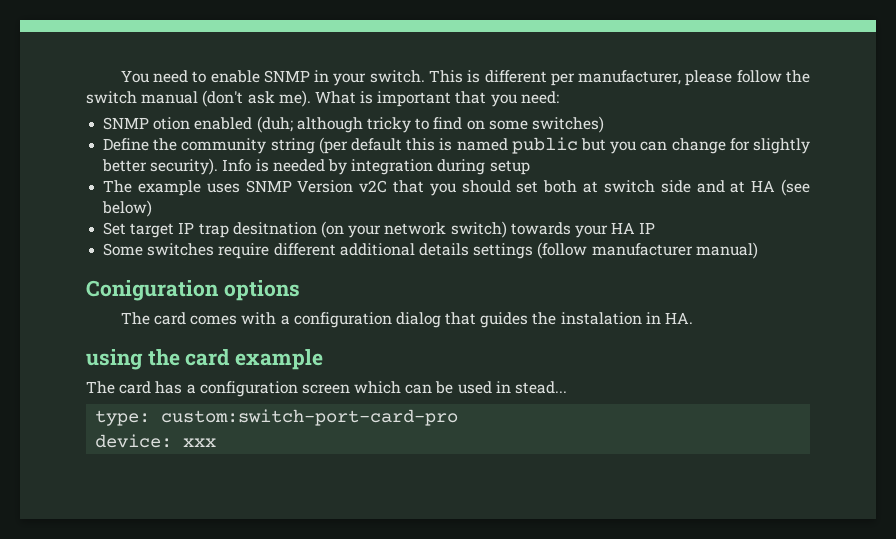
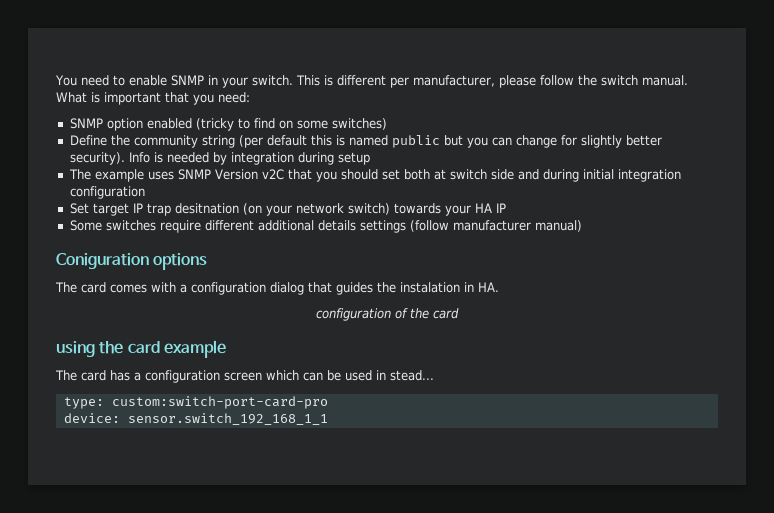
- This is different per manufacturer, please follow the switch manual (don't ask me).
+ This is different per manufacturer, please follow the switch manual.
- SNMP otion enabled (duh; although tricky to find on some switches)
+ SNMP option enabled (tricky to find on some switches)
- The example uses SNMP Version v2C that you should set both at switch side and at HA (see below)
+ The example uses SNMP Version v2C that you should set both at switch side and during initial integration configuration
+ configuration of the card
- device: xxx
+ device: sensor.switch_192_168_1_1

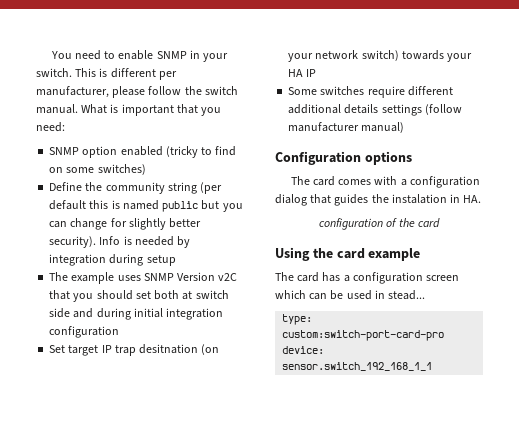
- Coniguration options
+ Configuration options
- using the card example
+ Using the card example

